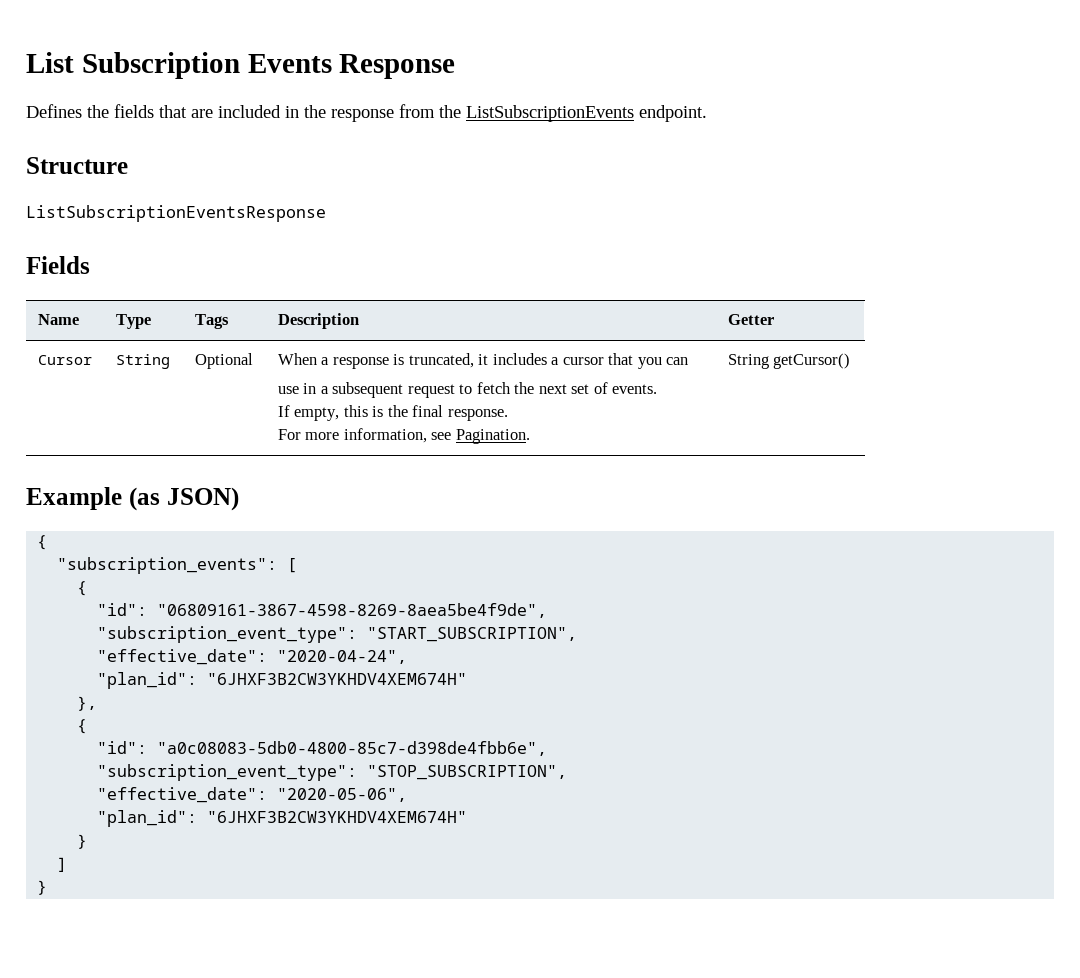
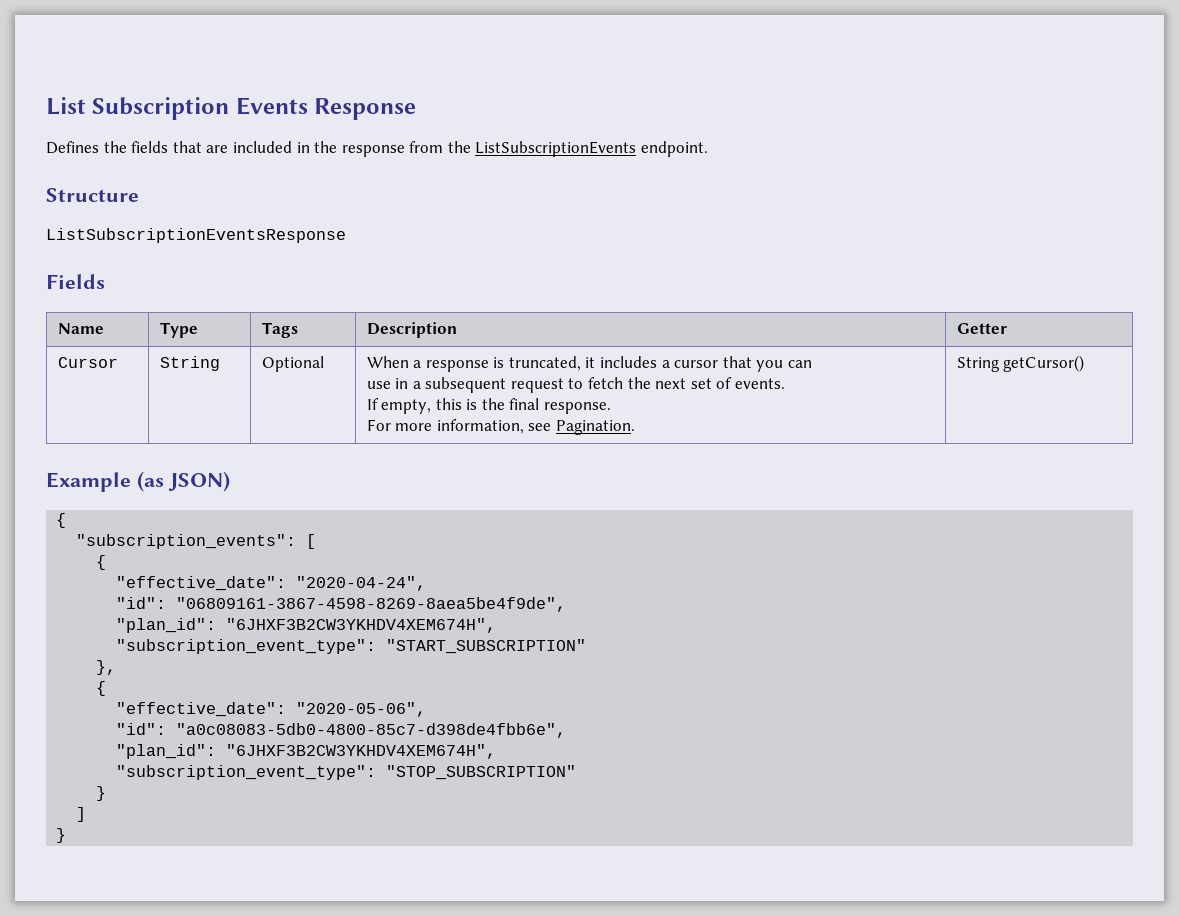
+ "effective_date": "2020-04-24",
  "id": "06809161-3867-4598-8269-8aea5be4f9de",
- "subscription_event_type": "START_SUBSCRIPTION",
- "effective_date": "2020-04-24",
- "plan_id": "6JHXF3B2CW3YKHDV4XEM674H"
+ "plan_id": "6JHXF3B2CW3YKHDV4XEM674H",
+ "subscription_event_type": "START_SUBSCRIPTION"
+ "effective_date": "2020-05-06",
  "id": "a0c08083-5db0-4800-85c7-d398de4fbb6e",
- "subscription_event_type": "STOP_SUBSCRIPTION",
- "effective_date": "2020-05-06",
- "plan_id": "6JHXF3B2CW3YKHDV4XEM674H"
+ "plan_id": "6JHXF3B2CW3YKHDV4XEM674H",
+ "subscription_event_type": "STOP_SUBSCRIPTION"

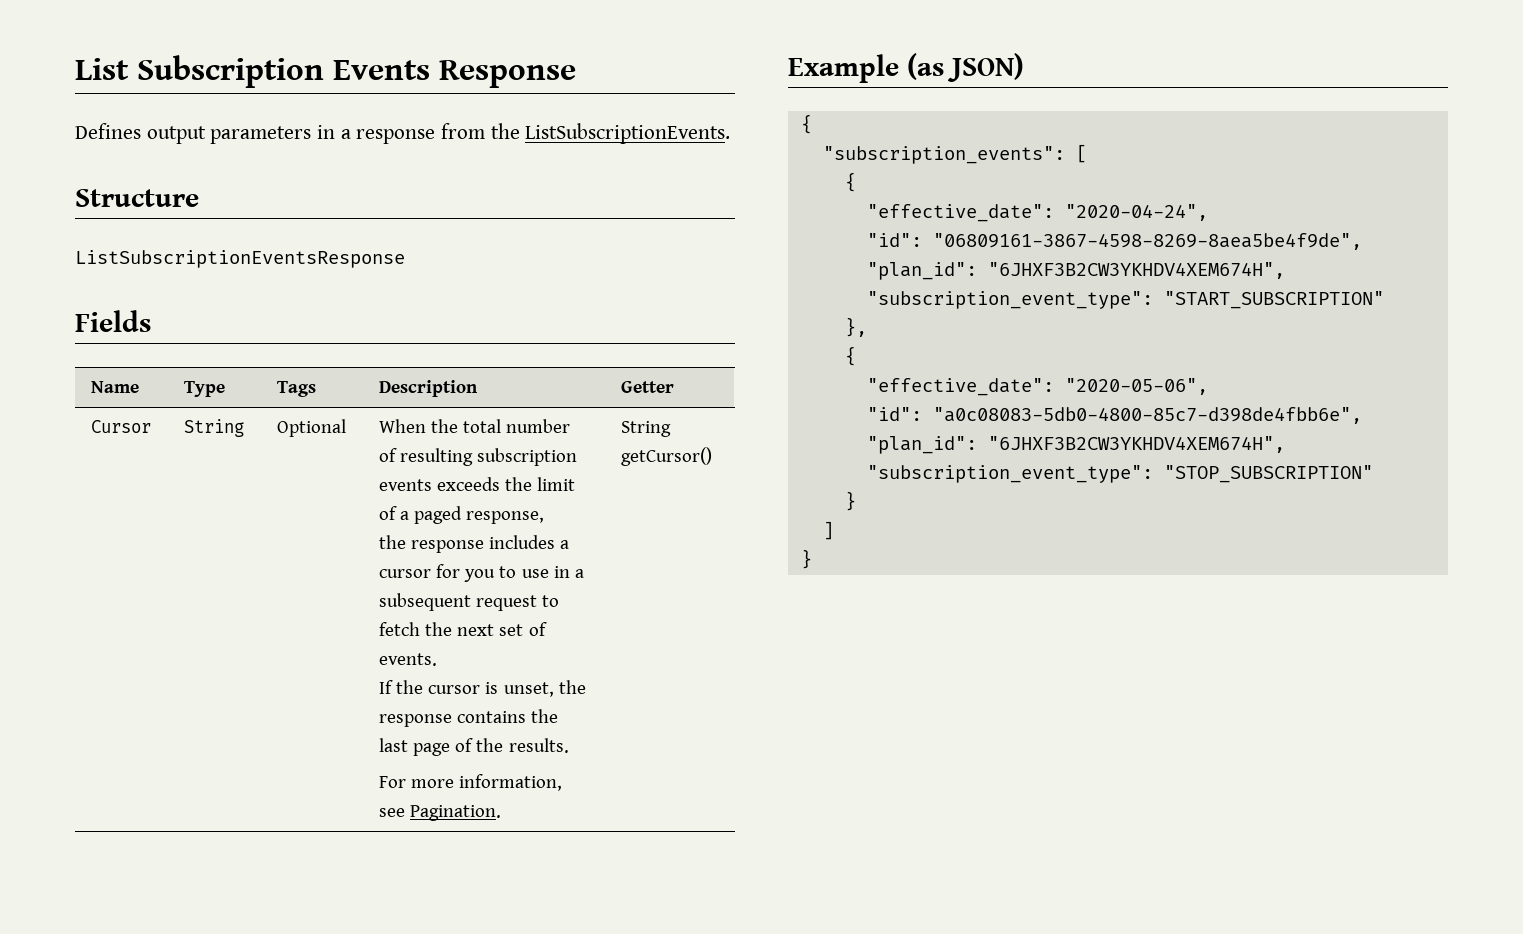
- Defines the fields that are included in the response from the ListSubscriptionEvents endpoint.
+ Defines output parameters in a response from the ListSubscriptionEvents.
- When a response is truncated, it includes a cursor that you can
- use in a subsequent request to fetch the next set of events.
+ When the total number of resulting subscription events exceeds the limit of a paged response,
+ the response includes a cursor for you to use in a subsequent request to fetch the next set of events.
- If empty, this is the final response.
+ If the cursor is unset, the response contains the last page of the results.

